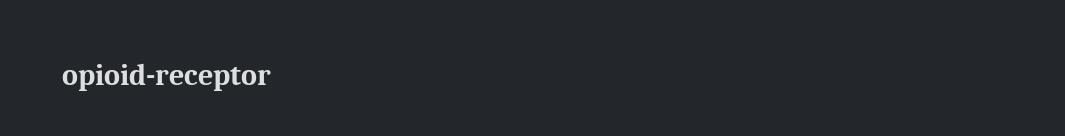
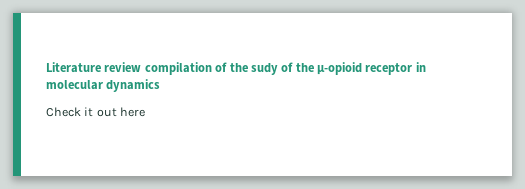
- opioid-receptor
+ Literature review compilation of the sudy of the µ-opioid receptor in molecular dynamics
+ Check it out here

